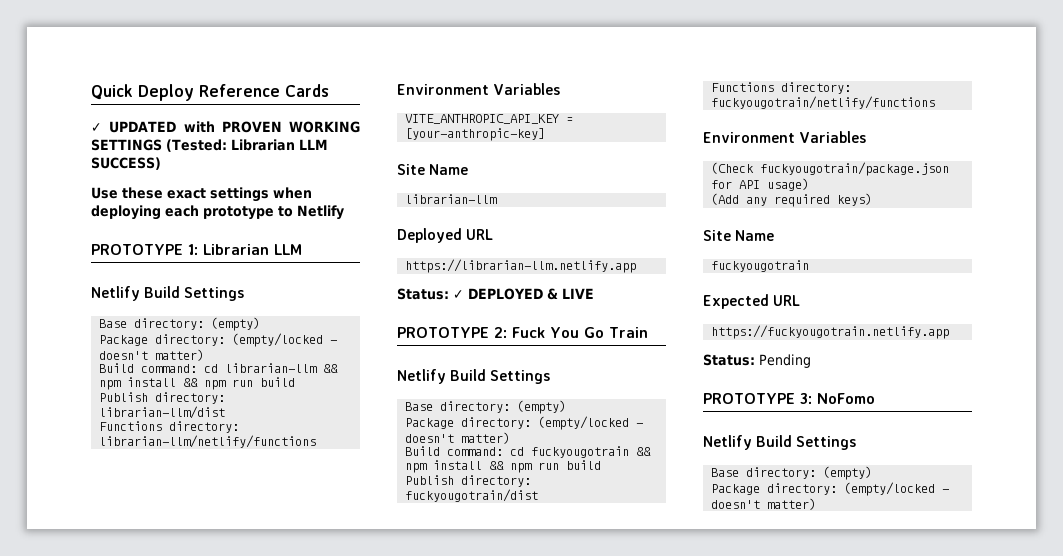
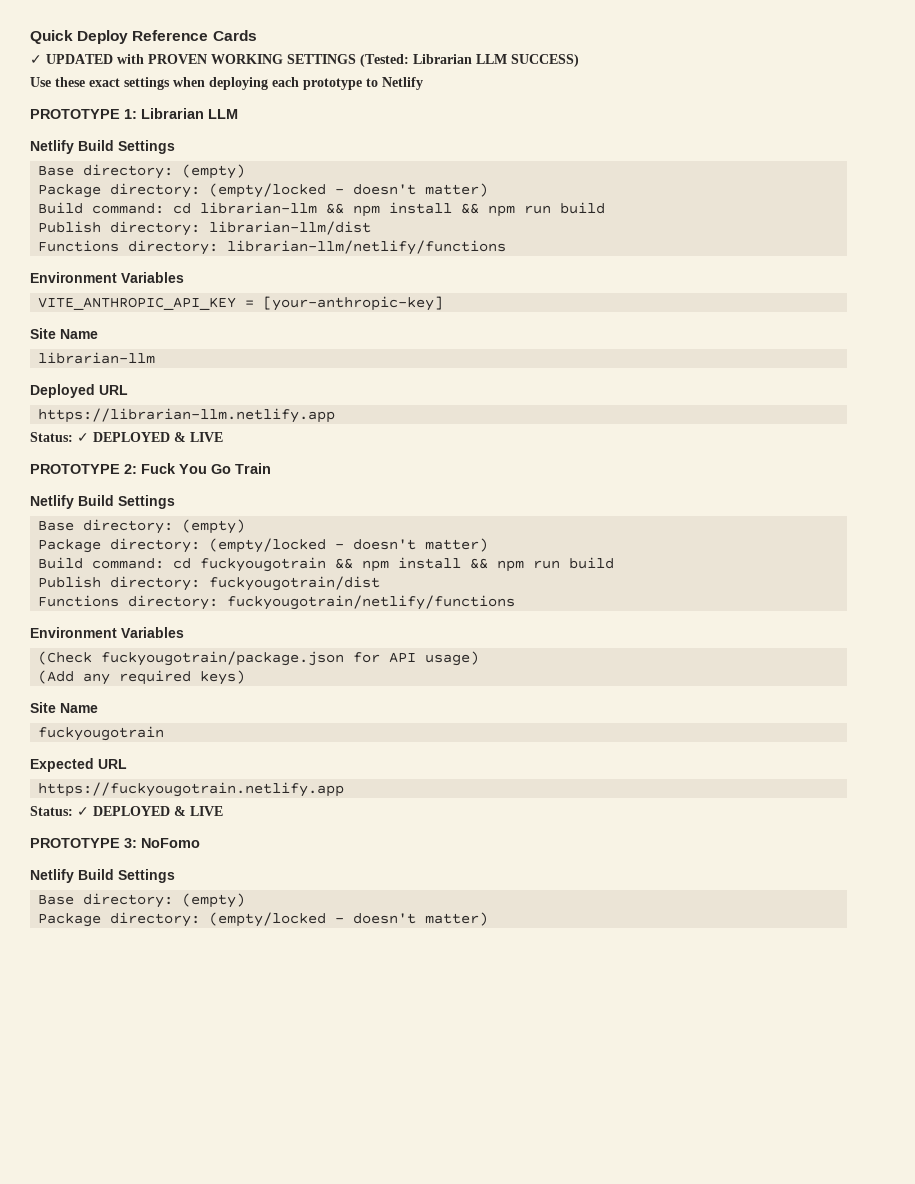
  https://fuckyougotrain.netlify.app
- Status: Pending
+ Status: ✓ DEPLOYED & LIVE

